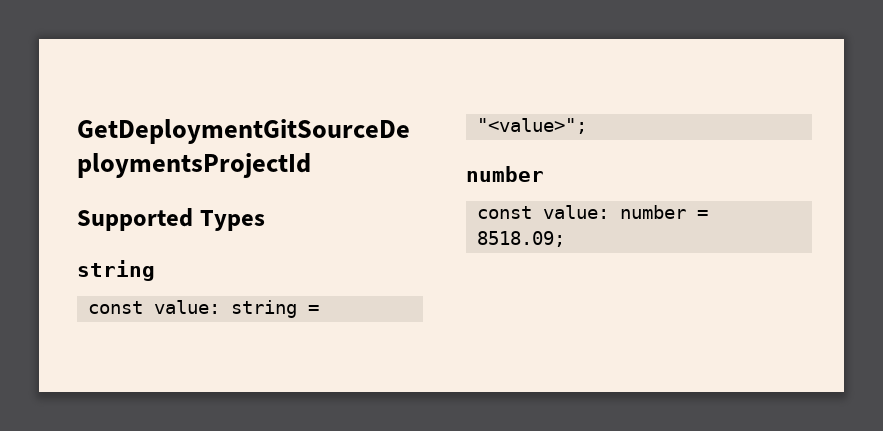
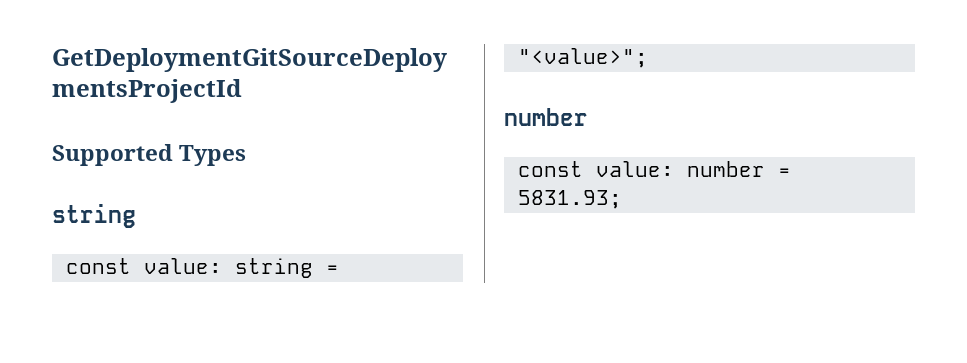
- const value: number = 8518.09;
+ const value: number = 5831.93;

